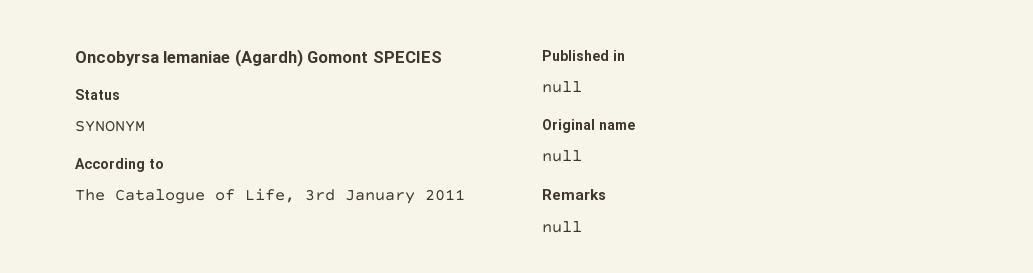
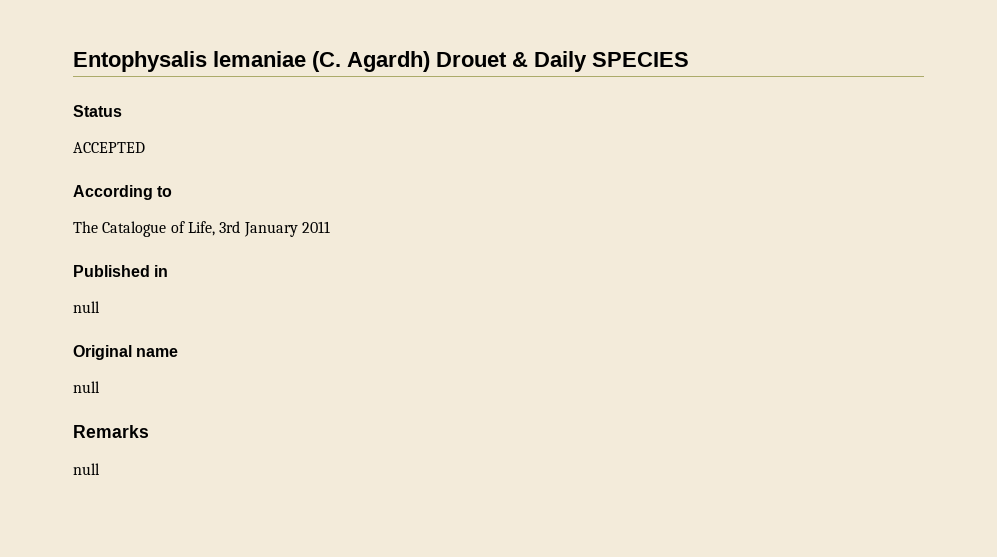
- Oncobyrsa lemaniae (Agardh) Gomont SPECIES
+ Entophysalis lemaniae (C. Agardh) Drouet & Daily SPECIES
- SYNONYM
+ ACCEPTED

